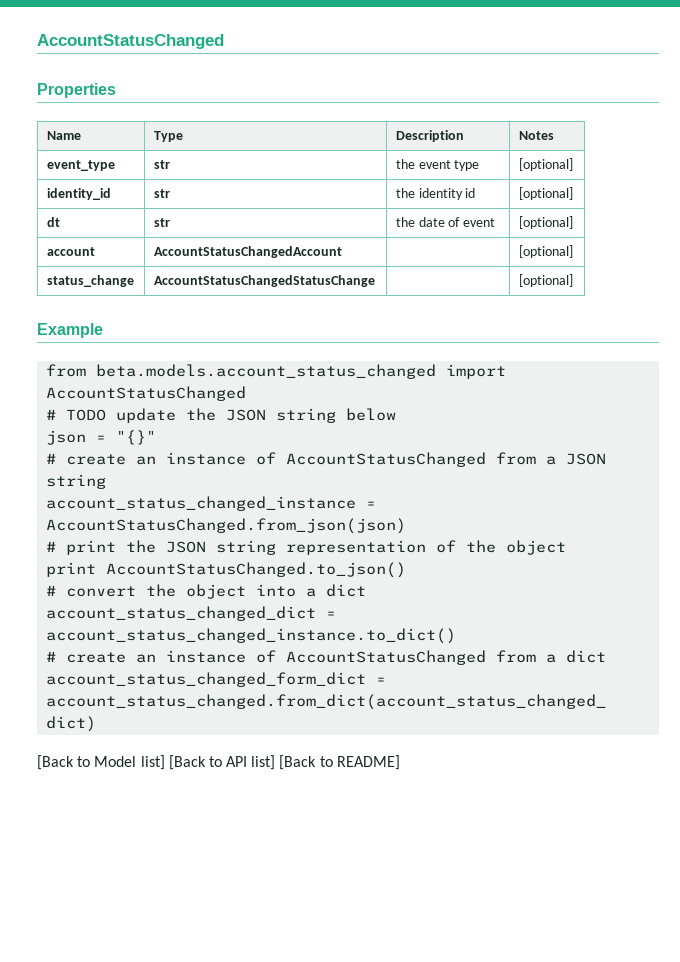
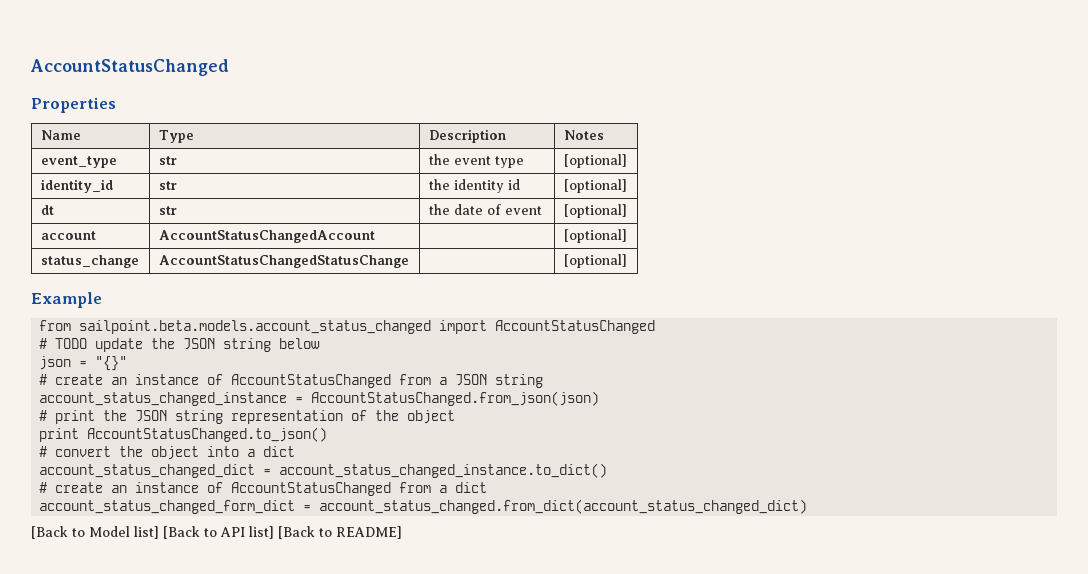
- from beta.models.account_status_changed import AccountStatusChanged
+ from sailpoint.beta.models.account_status_changed import AccountStatusChanged

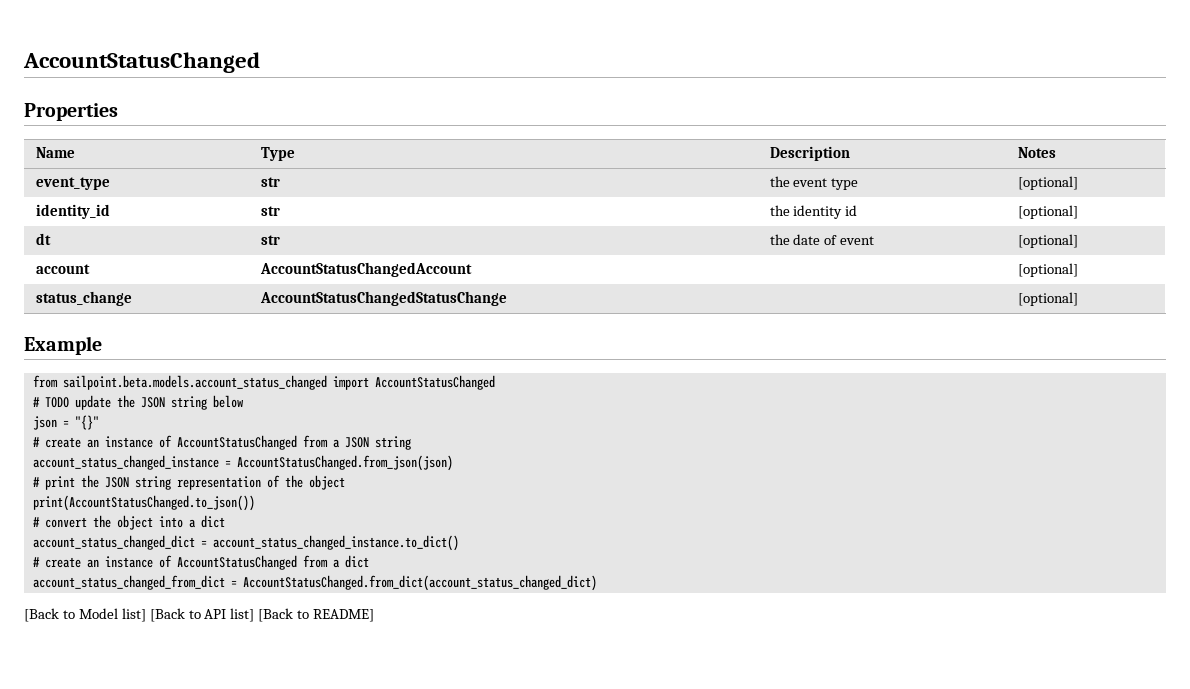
- print AccountStatusChanged.to_json()
+ print(AccountStatusChanged.to_json())
- account_status_changed_form_dict = account_status_changed.from_dict(account_status_changed_dict)
+ account_status_changed_from_dict = AccountStatusChanged.from_dict(account_status_changed_dict)

